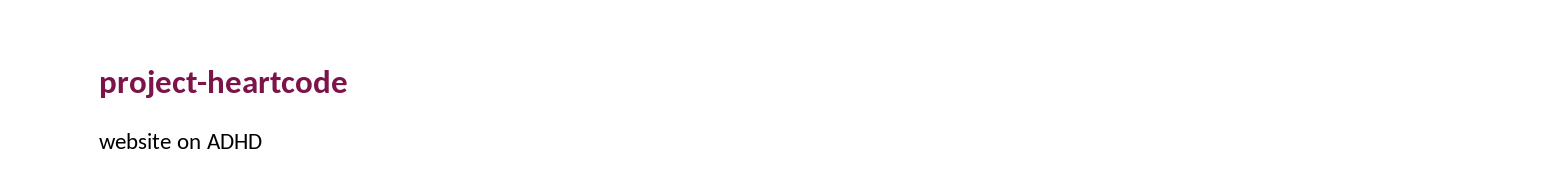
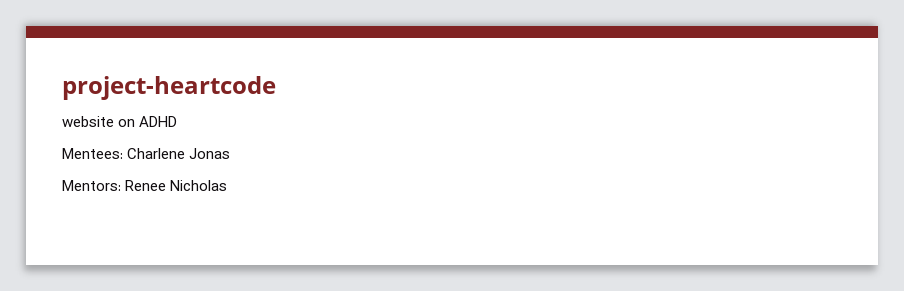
+ Mentees: Charlene Jonas
+ Mentors: Renee Nicholas

